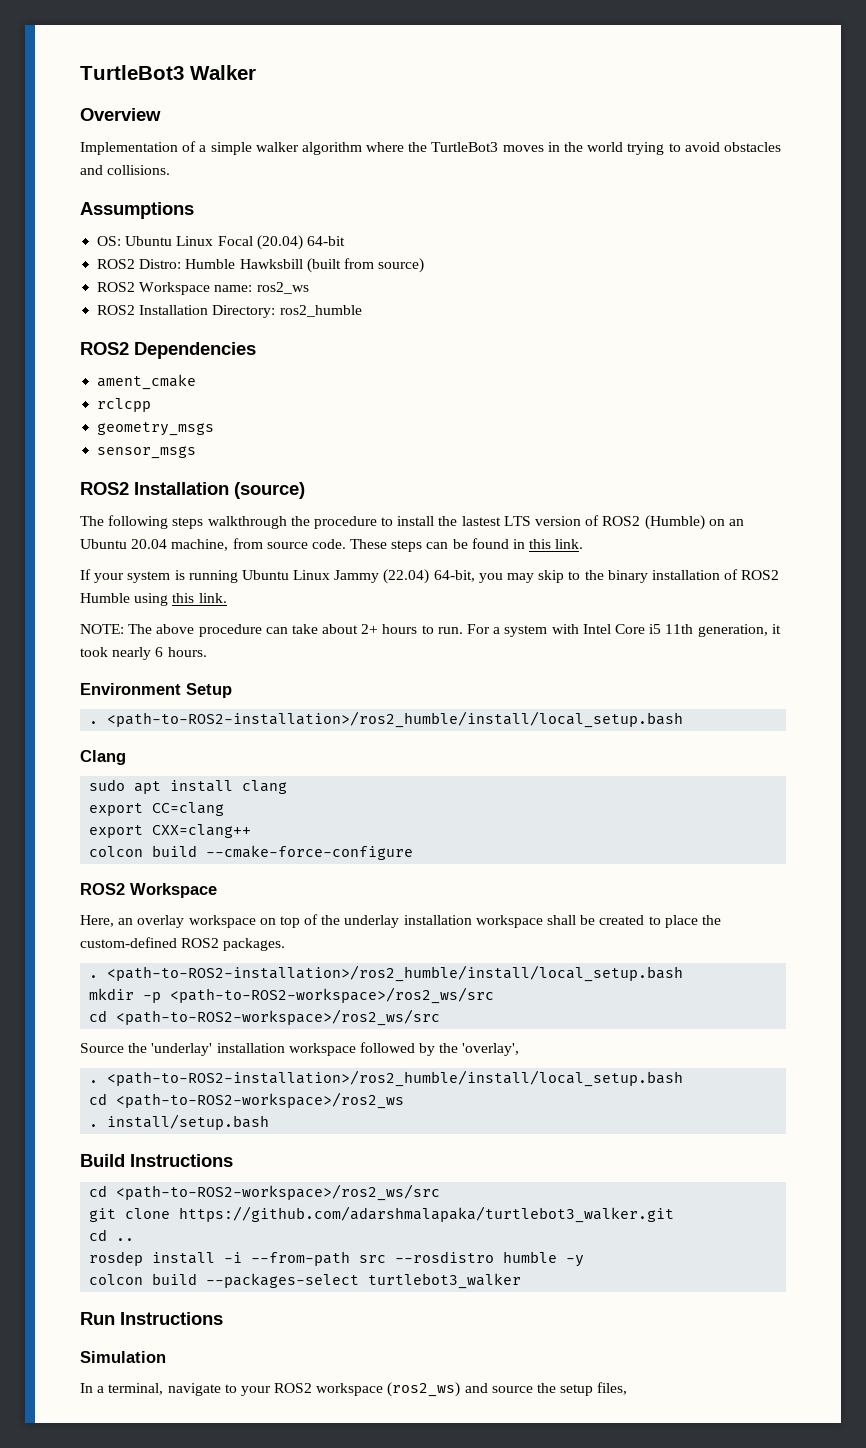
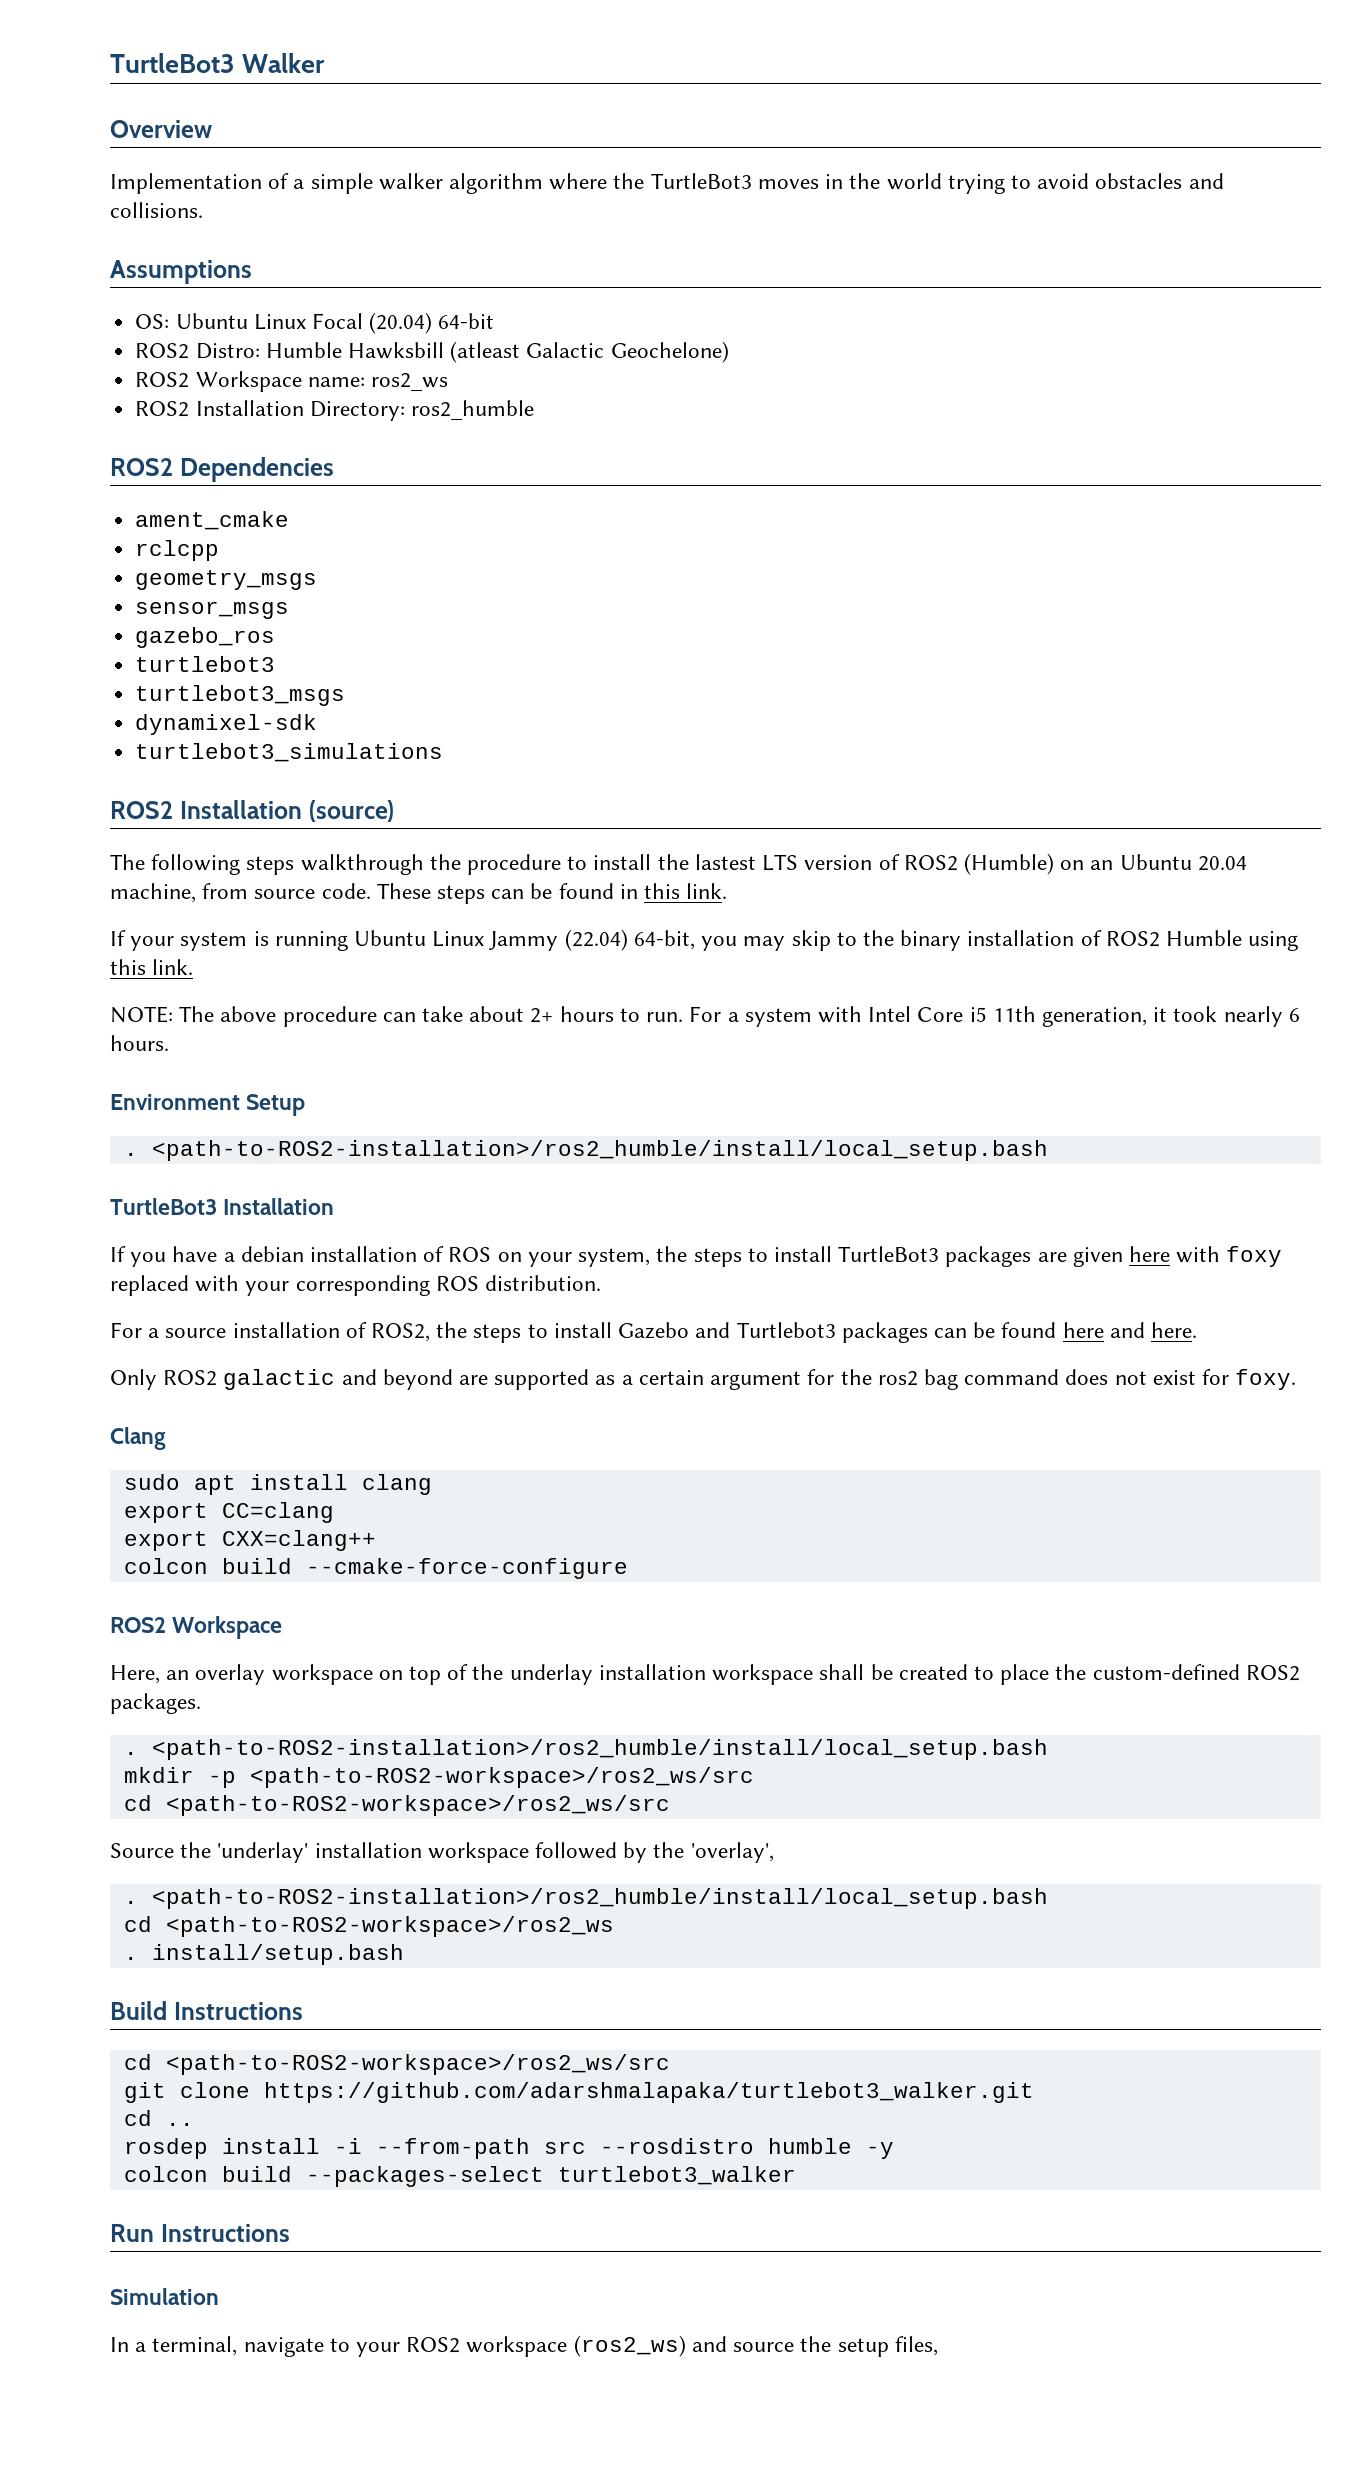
- ROS2 Distro: Humble Hawksbill (built from source)
+ ROS2 Distro: Humble Hawksbill (atleast Galactic Geochelone)
+ gazebo_ros
+ turtlebot3
+ turtlebot3_msgs
+ dynamixel-sdk
+ turtlebot3_simulations
+ TurtleBot3 Installation
+ If you have a debian installation of ROS on your system, the steps to install TurtleBot3 packages are given here with foxy replaced with your corresponding ROS distribution.
+ For a source installation of ROS2, the steps to install Gazebo and Turtlebot3 packages can be found here and here.
+ Only ROS2 galactic and beyond are supported as a certain argument for the ros2 bag command does not exist for foxy.

